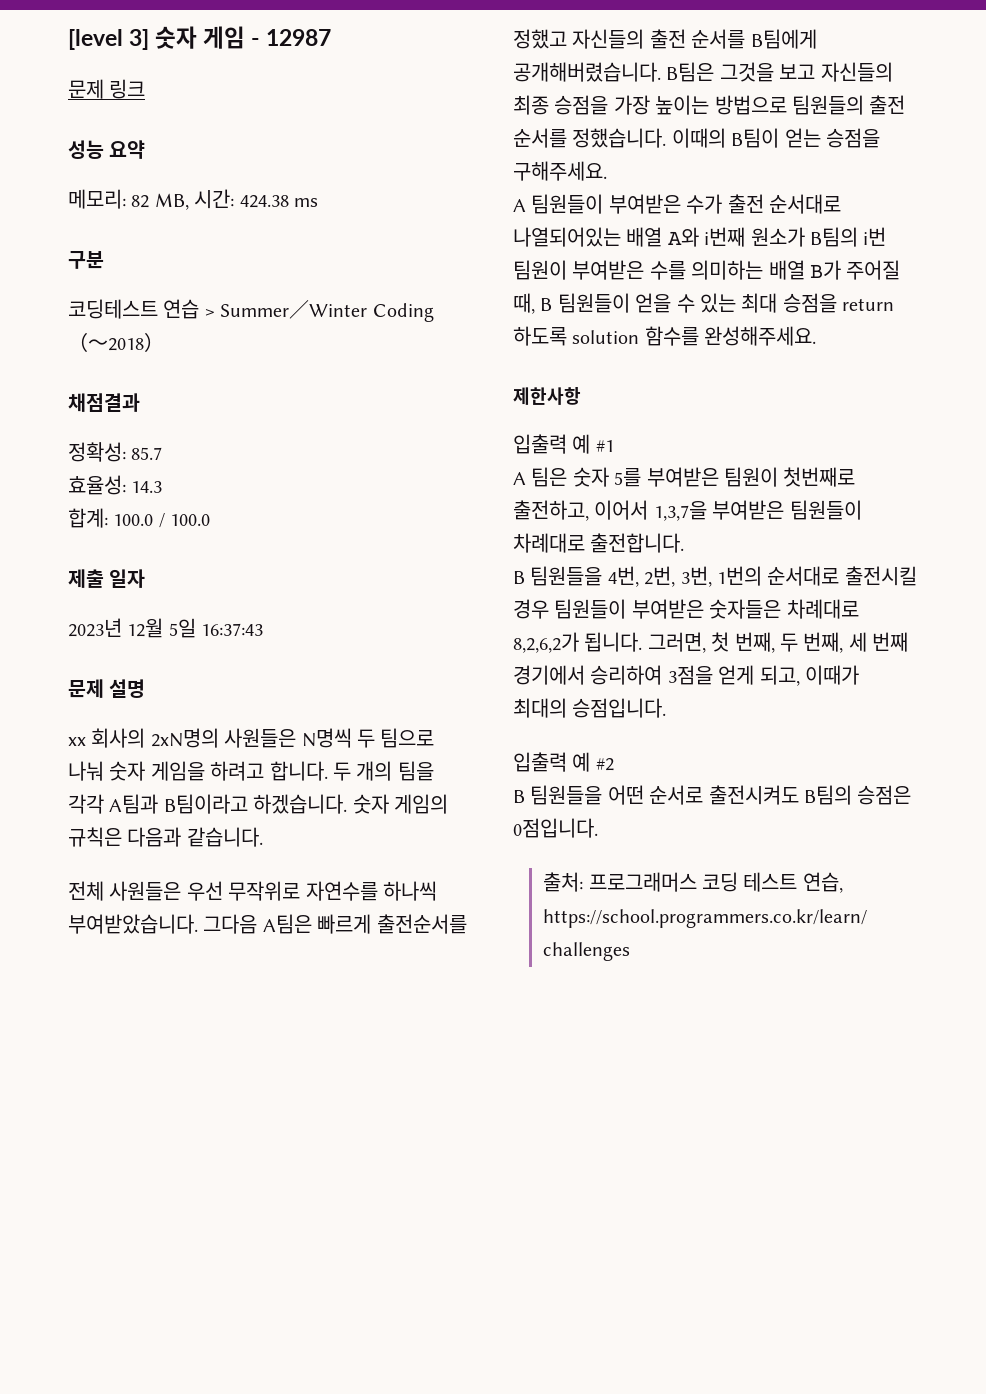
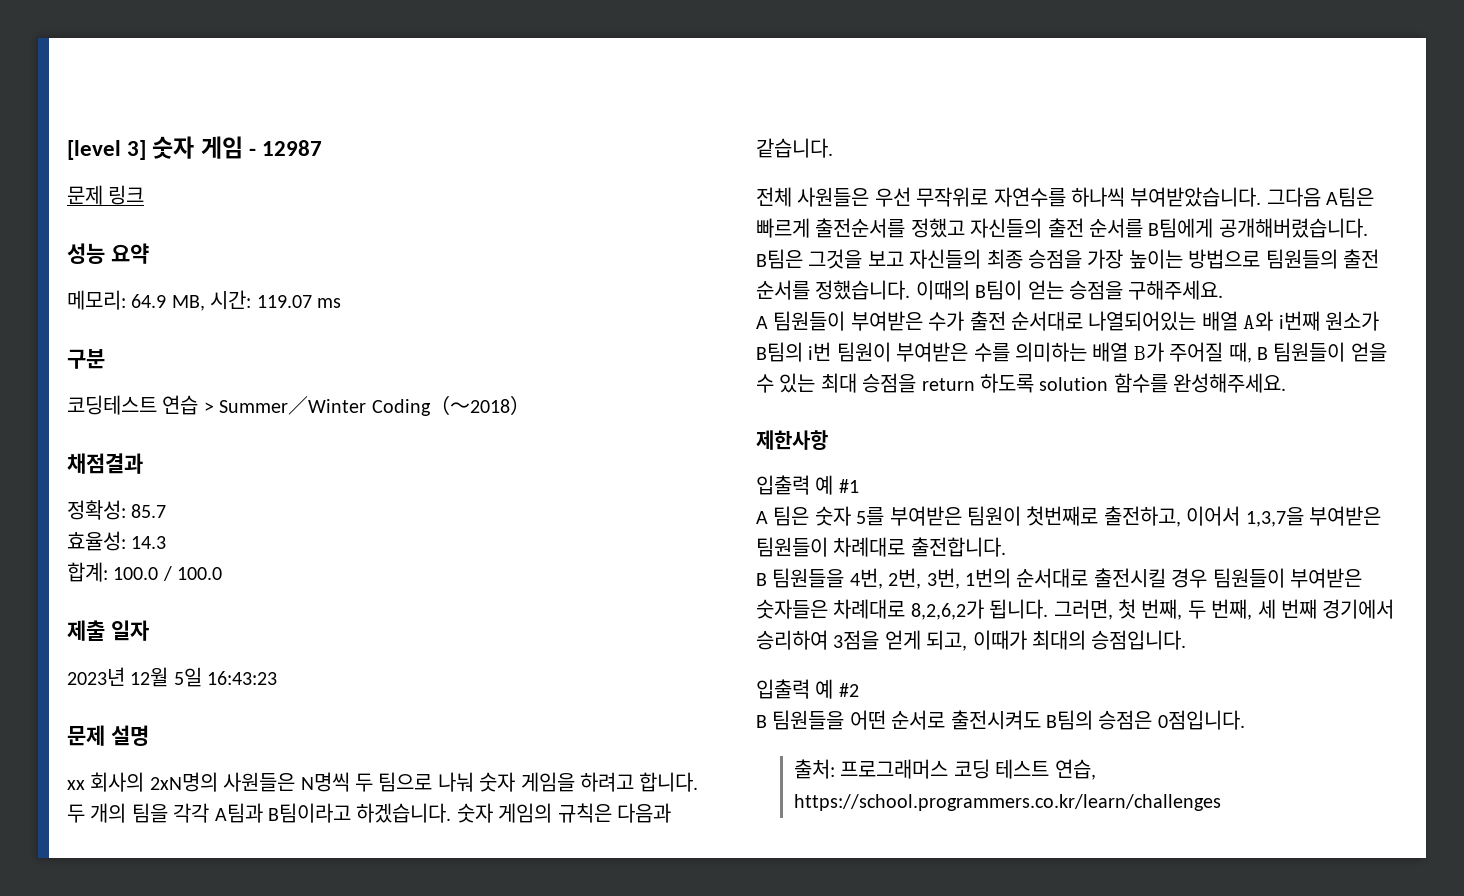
- 메모리: 82 MB, 시간: 424.38 ms
+ 메모리: 64.9 MB, 시간: 119.07 ms
- 2023년 12월 5일 16:37:43
+ 2023년 12월 5일 16:43:23

